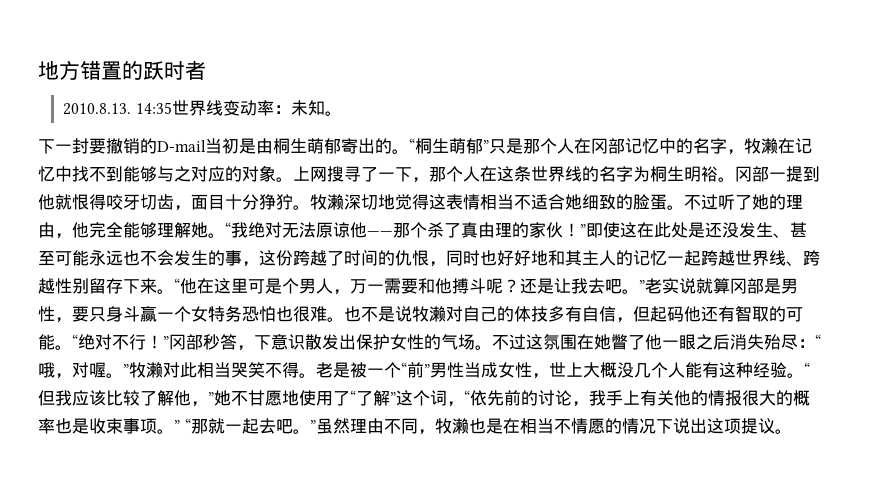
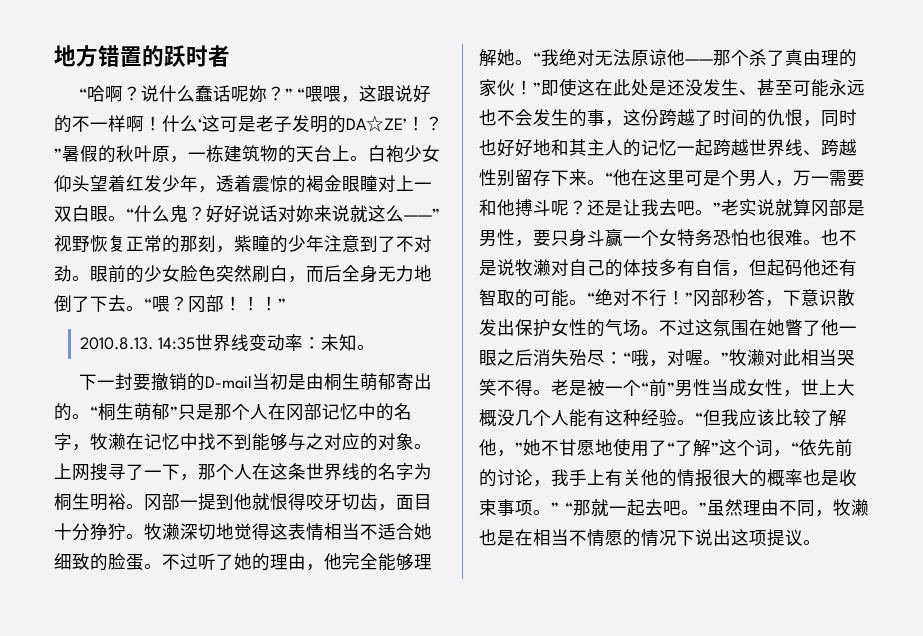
+ “哈啊？说什么蠢话呢妳？” “喂喂，这跟说好的不一样啊！什么‘这可是老子发明的DA☆ZE’！？”暑假的秋叶原，一栋建筑物的天台上。白袍少女仰头望着红发少年，透着震惊的褐金眼瞳对上一双白眼。“什么鬼？好好说话对妳来说就这么——”视野恢复正常的那刻，紫瞳的少年注意到了不对劲。眼前的少女脸色突然刷白，而后全身无力地倒了下去。“喂？冈部！！！”

